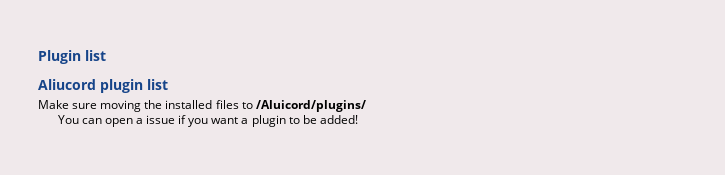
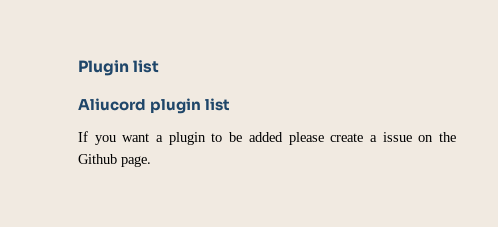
- Make sure moving the installed files to /Aluicord/plugins/
- You can open a issue if you want a plugin to be added!
+ If you want a plugin to be added please create a issue on the Github page.

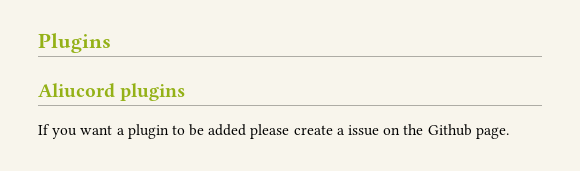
- Plugin list
+ Plugins
- Aliucord plugin list
+ Aliucord plugins

